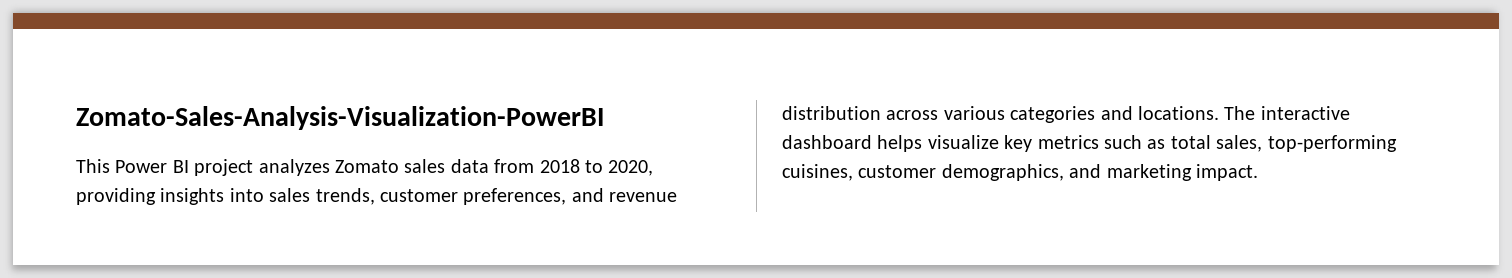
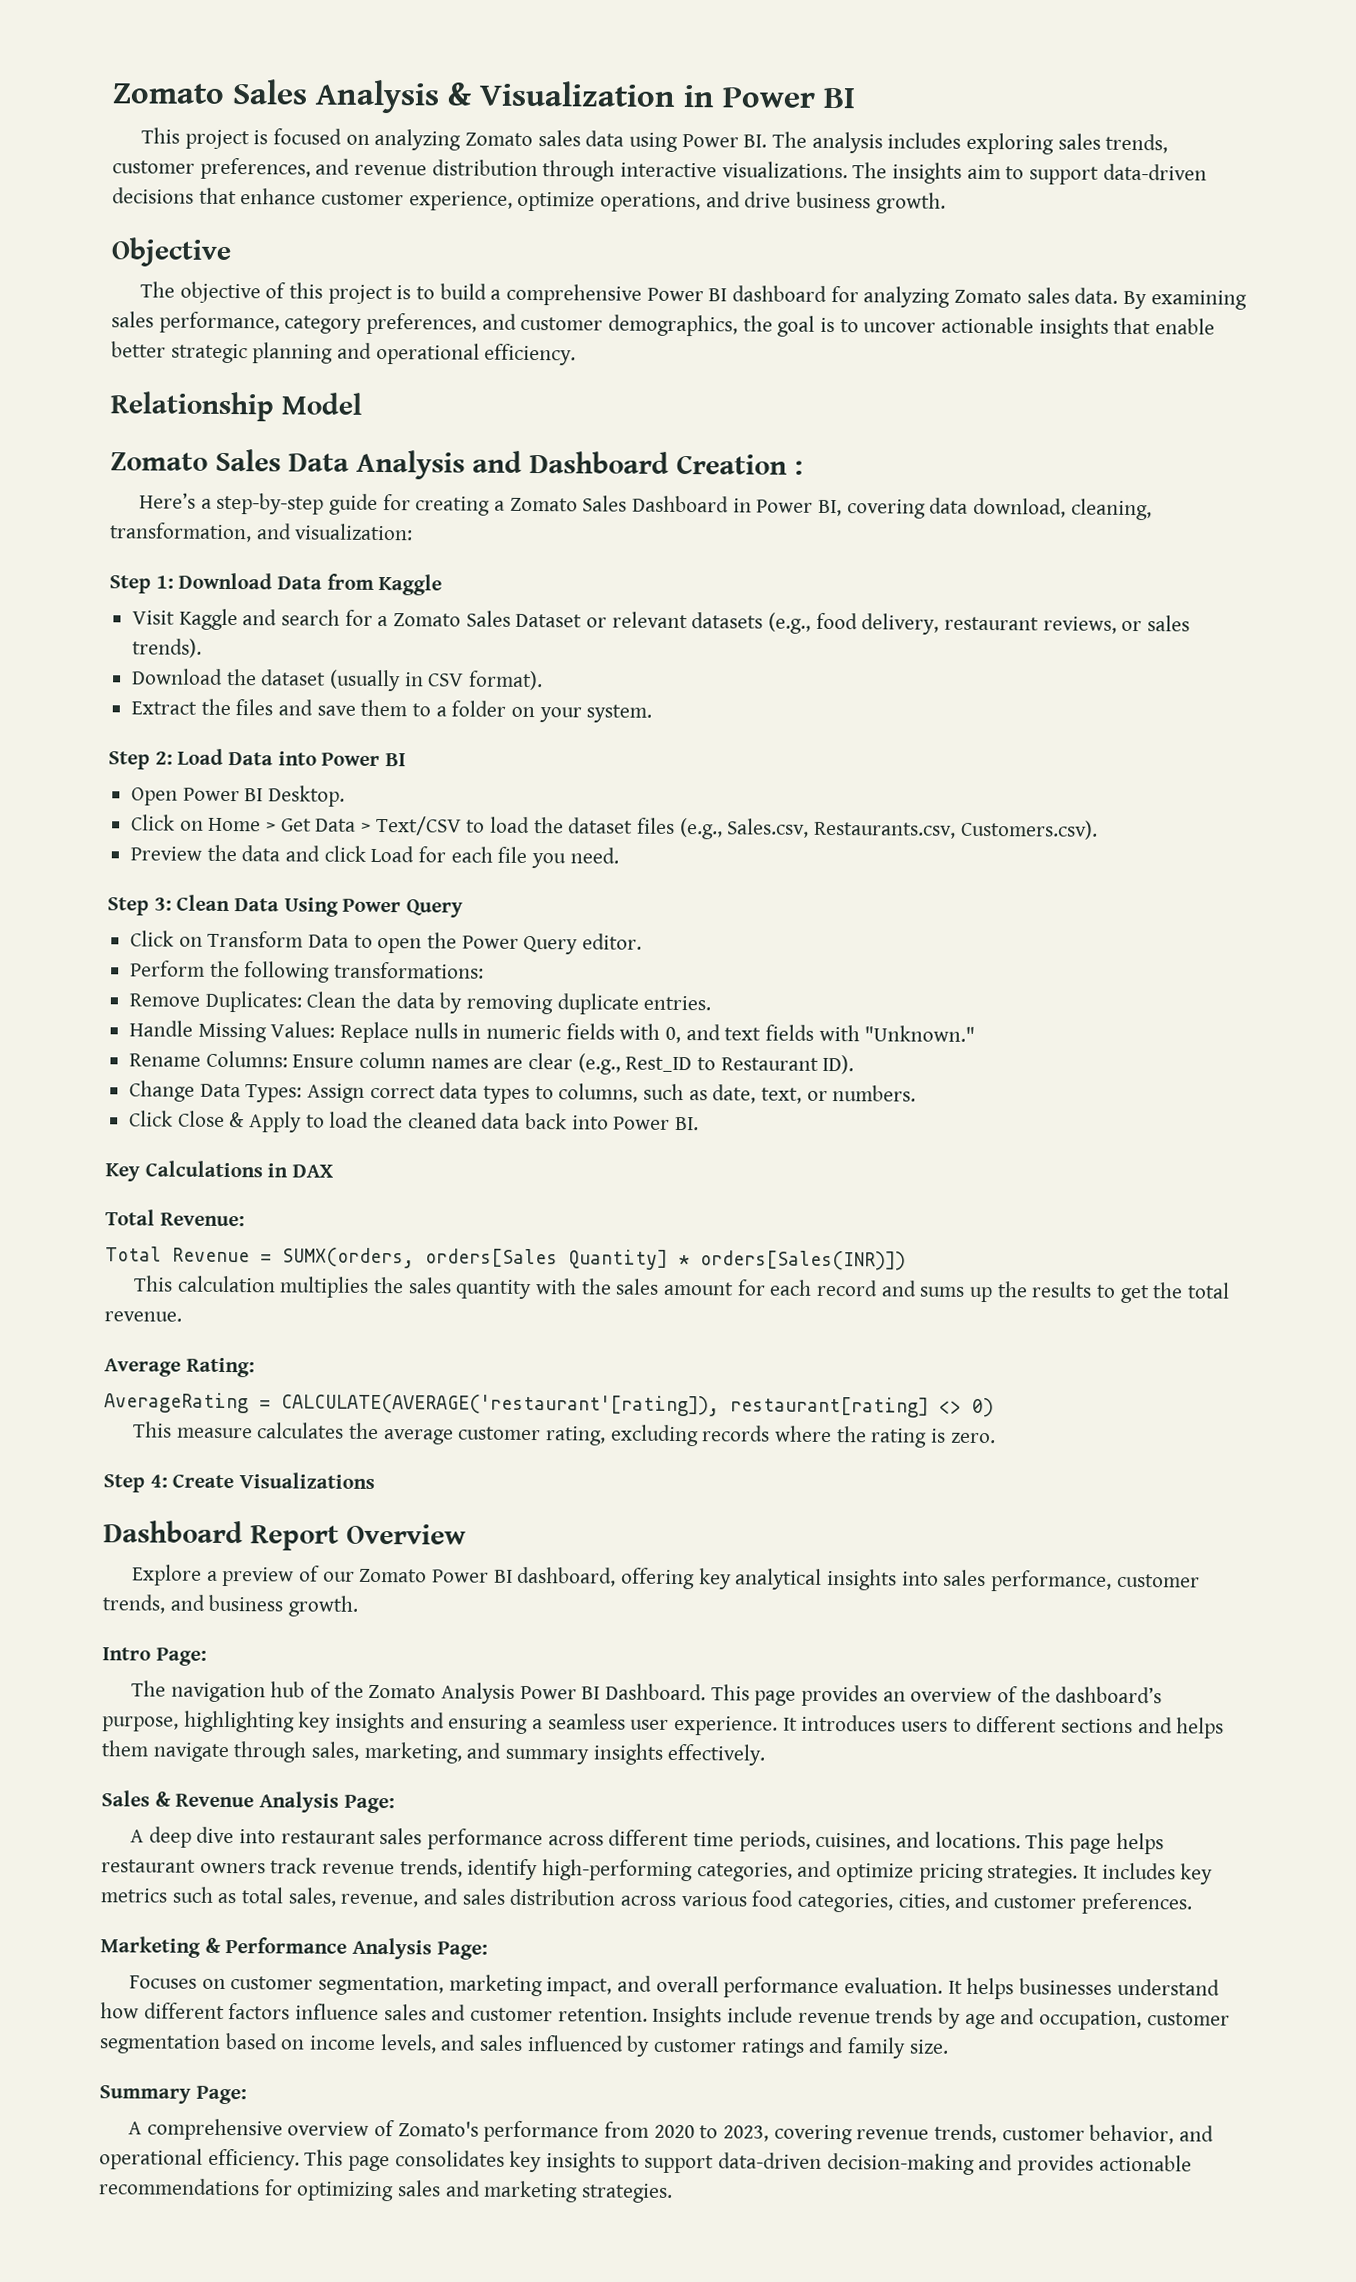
- Zomato-Sales-Analysis-Visualization-PowerBI
- This Power BI project analyzes Zomato sales data from 2018 to 2020, providing insights into sales trends, customer preferences, and revenue distribution across various categories and locations. The interactive dashboard helps visualize key metrics such as total sales, top-performing cuisines, customer demographics, and marketing impact.
+ Zomato Sales Analysis & Visualization in Power BI
+ This project is focused on analyzing Zomato sales data using Power BI. The analysis includes exploring sales trends, customer preferences, and revenue distribution through interactive visualizations. The insights aim to support data-driven decisions that enhance customer experience, optimize operations, and drive business growth.
+ Objective
+ The objective of this project is to build a comprehensive Power BI dashboard for analyzing Zomato sales data. By examining sales performance, category preferences, and customer demographics, the goal is to uncover actionable insights that enable better strategic planning and operational efficiency.
+ Relationship Model
+ Zomato Sales Data Analysis and Dashboard Creation :
+ Here’s a step-by-step guide for creating a Zomato Sales Dashboard in Power BI, covering data download, cleaning, transformation, and visualization:
+ Step 1: Download Data from Kaggle
+ Visit Kaggle and search for a Zomato Sales Dataset or relevant datasets (e.g., food delivery, restaurant reviews, or sales trends).
+ Download the dataset (usually in CSV format).
+ Extract the files and save them to a folder on your system.
+ Step 2: Load Data into Power BI
+ Open Power BI Desktop.
+ Click on Home > Get Data > Text/CSV to load the dataset files (e.g., Sales.csv, Restaurants.csv, Customers.csv).
+ Preview the data and click Load for each file you need.
+ Step 3: Clean Data Using Power Query
+ Click on Transform Data to open the Power Query editor.
+ Perform the following transformations:
+ Remove Duplicates: Clean the data by removing duplicate entries.
+ Handle Missing Values: Replace nulls in numeric fields with 0, and text fields with "Unknown."
+ Rename Columns: Ensure column names are clear (e.g., Rest_ID to Restaurant ID).
+ Change Data Types: Assign correct data types to columns, such as date, text, or numbers.
+ Click Close & Apply to load the cleaned data back into Power BI.
+ Key Calculations in DAX
+ Total Revenue:
+ Total Revenue = SUMX(orders, orders[Sales Quantity] * orders[Sales(INR)])
+ This calculation multiplies the sales quantity with the sales amount for each record and sums up the results to get the total revenue.
+ Average Rating:
+ AverageRating = CALCULATE(AVERAGE('restaurant'[rating]), restaurant[rating] <> 0)
+ This measure calculates the average customer rating, excluding records where the rating is zero.
+ Step 4: Create Visualizations
+ Dashboard Report Overview
+ Explore a preview of our Zomato Power BI dashboard, offering key analytical insights into sales performance, customer trends, and business growth.
+ Intro Page:
+ The navigation hub of the Zomato Analysis Power BI Dashboard. This page provides an overview of the dashboard’s purpose, highlighting key insights and ensuring a seamless user experience. It introduces users to different sections and helps them navigate through sales, marketing, and summary insights effectively.
+ Sales & Revenue Analysis Page:
+ A deep dive into restaurant sales performance across different time periods, cuisines, and locations. This page helps restaurant owners track revenue trends, identify high-performing categories, and optimize pricing strategies. It includes key metrics such as total sales, revenue, and sales distribution across various food categories, cities, and customer preferences.
+ Marketing & Performance Analysis Page:
+ Focuses on customer segmentation, marketing impact, and overall performance evaluation. It helps businesses understand how different factors influence sales and customer retention. Insights include revenue trends by age and occupation, customer segmentation based on income levels, and sales influenced by customer ratings and family size.
+ Summary Page:
+ A comprehensive overview of Zomato's performance from 2020 to 2023, covering revenue trends, customer behavior, and operational efficiency. This page consolidates key insights to support data-driven decision-making and provides actionable recommendations for optimizing sales and marketing strategies.

